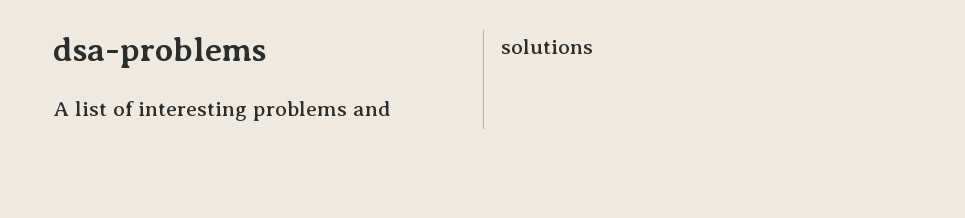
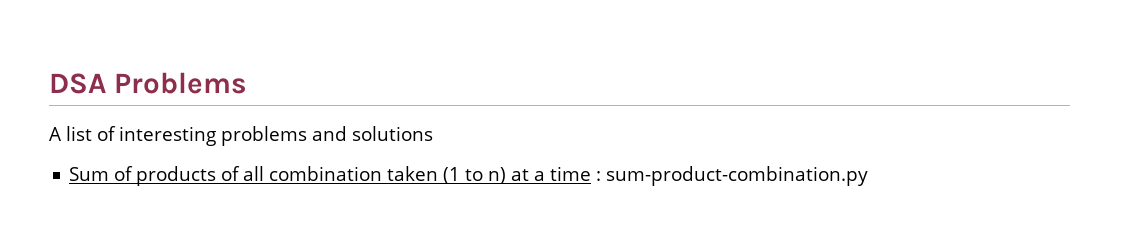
- dsa-problems
+ DSA Problems
+ Sum of products of all combination taken (1 to n) at a time : sum-product-combination.py

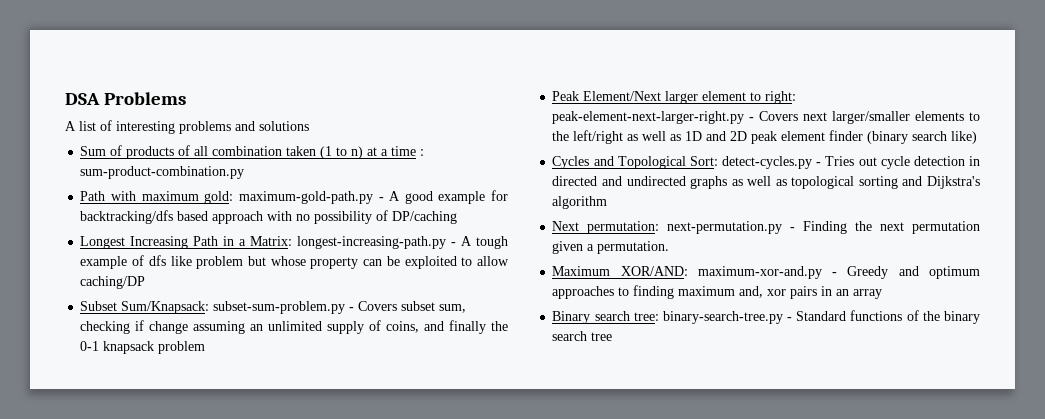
+ Path with maximum gold: maximum-gold-path.py - A good example for backtracking/dfs based approach with no possibility of DP/caching
+ Longest Increasing Path in a Matrix: longest-increasing-path.py - A tough example of dfs like problem but whose property can be exploited to allow caching/DP
+ Subset Sum/Knapsack: subset-sum-problem.py - Covers subset sum, checking if change assuming an unlimited supply of coins, and finally the 0-1 knapsack problem
+ Peak Element/Next larger element to right: peak-element-next-larger-right.py - Covers next larger/smaller elements to the left/right as well as 1D and 2D peak element finder (binary search like)
+ Cycles and Topological Sort: detect-cycles.py - Tries out cycle detection in directed and undirected graphs as well as topological sorting and Dijkstra's algorithm
+ Next permutation: next-permutation.py - Finding the next permutation given a permutation.
+ Maximum XOR/AND: maximum-xor-and.py - Greedy and optimum approaches to finding maximum and, xor pairs in an array
+ Binary search tree: binary-search-tree.py - Standard functions of the binary search tree

